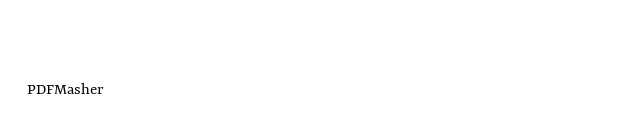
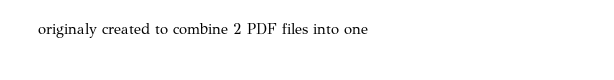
- PDFMasher
+ originaly created to combine 2 PDF files into one

